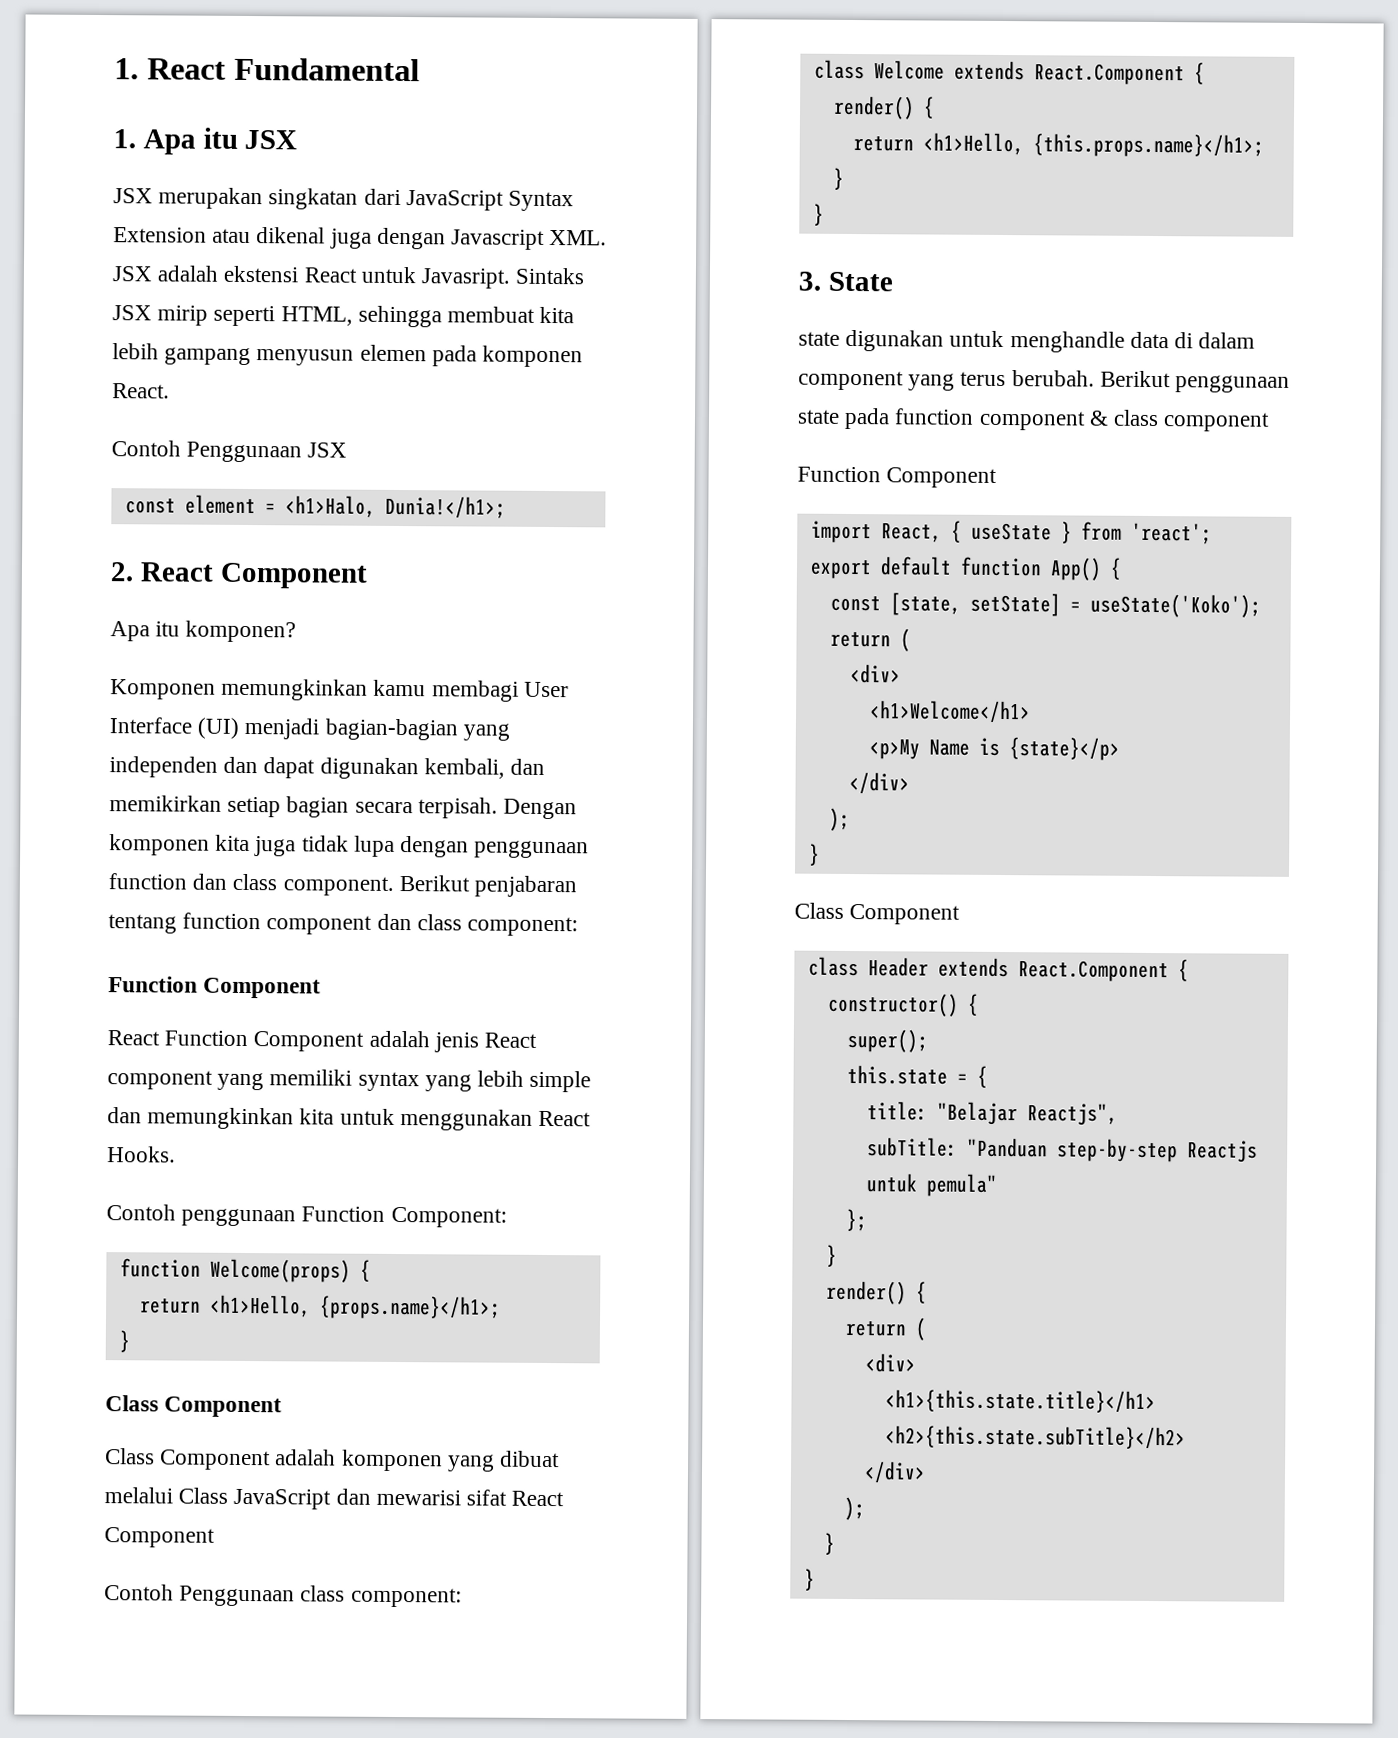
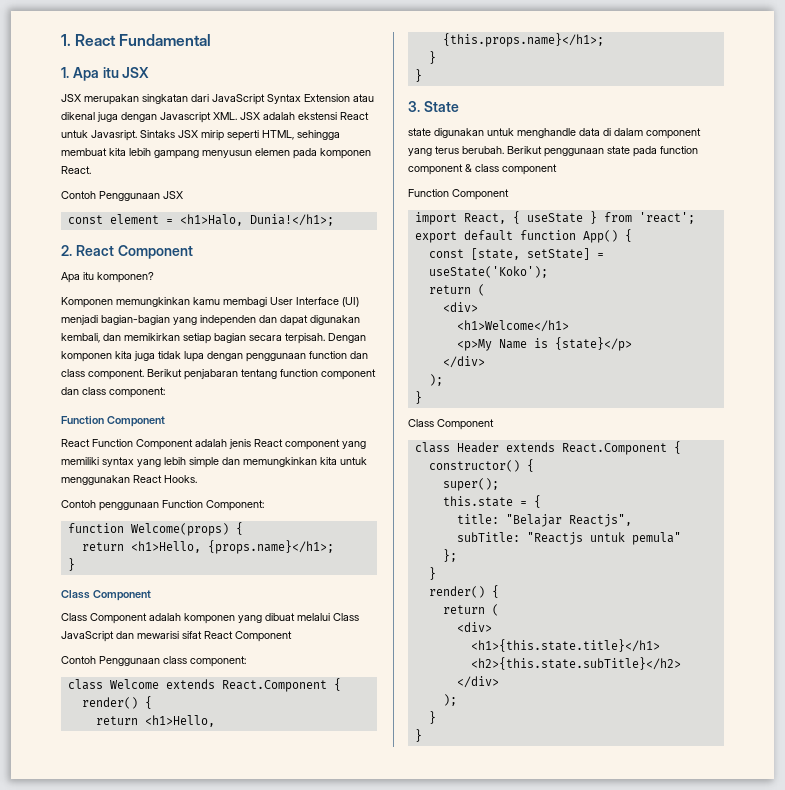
- subTitle: "Panduan step-by-step Reactjs untuk pemula"
+ subTitle: "Reactjs untuk pemula"

